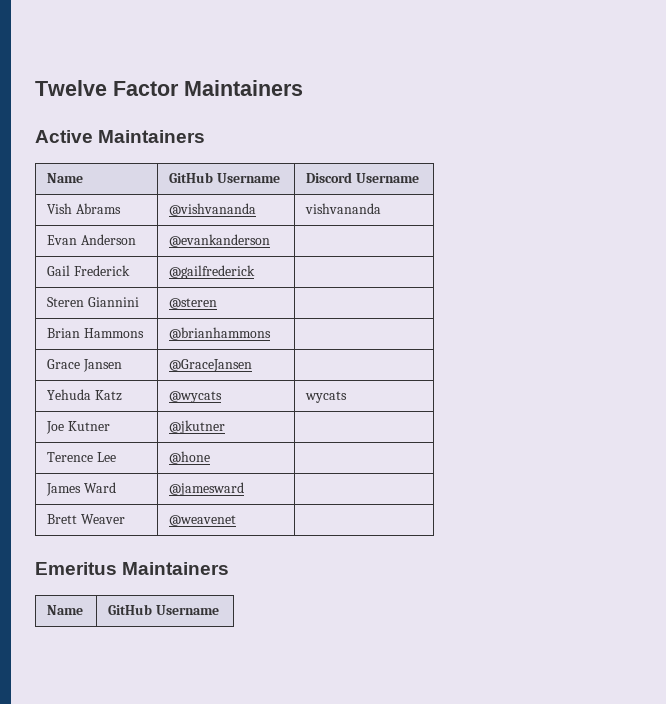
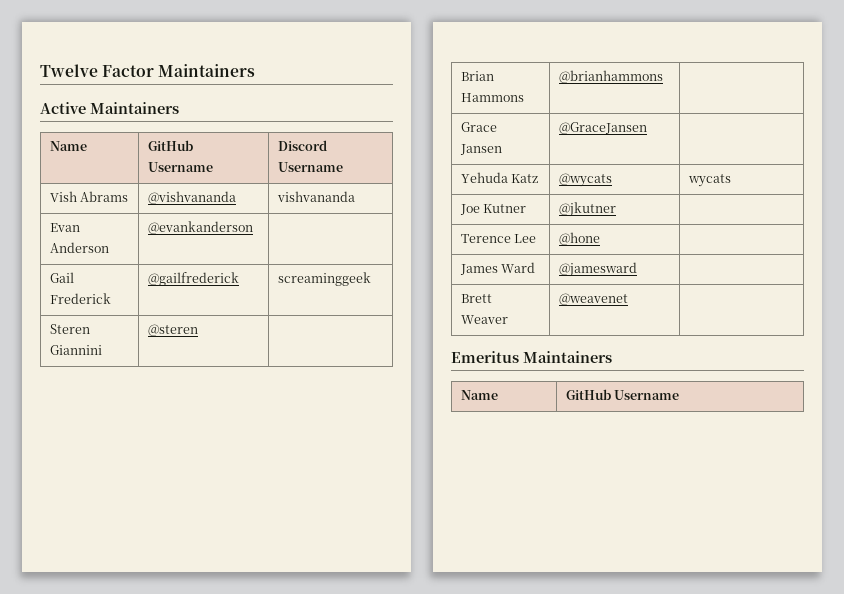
- Gail Frederick | @gailfrederick |
+ Gail Frederick | @gailfrederick | screaminggeek

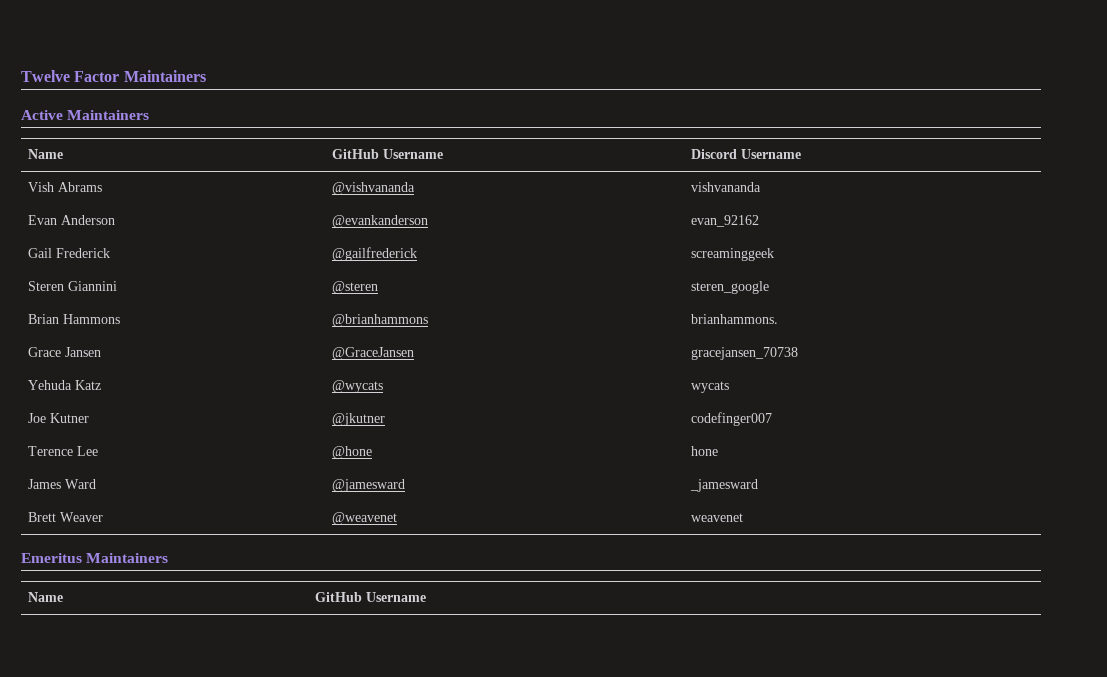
- Evan Anderson | @evankanderson |
+ Evan Anderson | @evankanderson | evan_92162
- Steren Giannini | @steren |
+ Steren Giannini | @steren | steren_google
- Brian Hammons | @brianhammons |
+ Brian Hammons | @brianhammons | brianhammons.
- Grace Jansen | @GraceJansen |
+ Grace Jansen | @GraceJansen | gracejansen_70738
- Joe Kutner | @jkutner |
+ Joe Kutner | @jkutner | codefinger007
- Terence Lee | @hone |
+ Terence Lee | @hone | hone
- James Ward | @jamesward |
+ James Ward | @jamesward | _jamesward
- Brett Weaver | @weavenet |
+ Brett Weaver | @weavenet | weavenet

